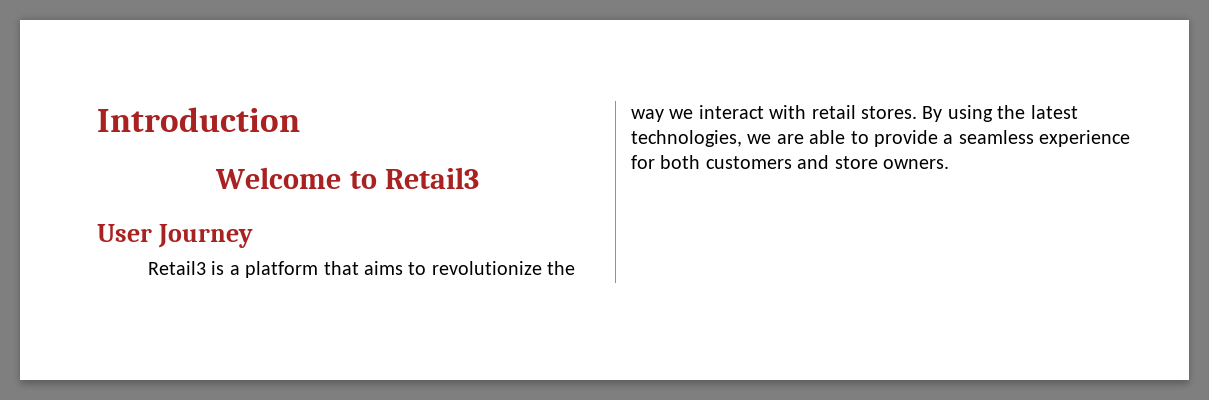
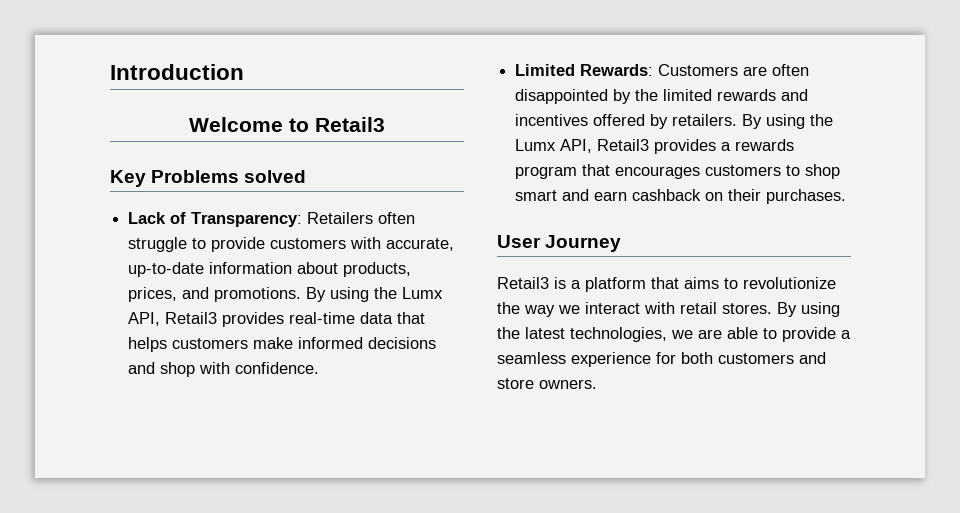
+ Key Problems solved
+ Lack of Transparency: Retailers often struggle to provide customers with accurate, up-to-date information about products, prices, and promotions. By using the Lumx API, Retail3 provides real-time data that helps customers make informed decisions and shop with confidence.
+ Limited Rewards: Customers are often disappointed by the limited rewards and incentives offered by retailers. By using the Lumx API, Retail3 provides a rewards program that encourages customers to shop smart and earn cashback on their purchases.

